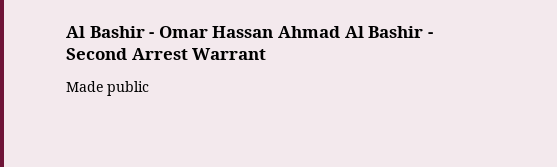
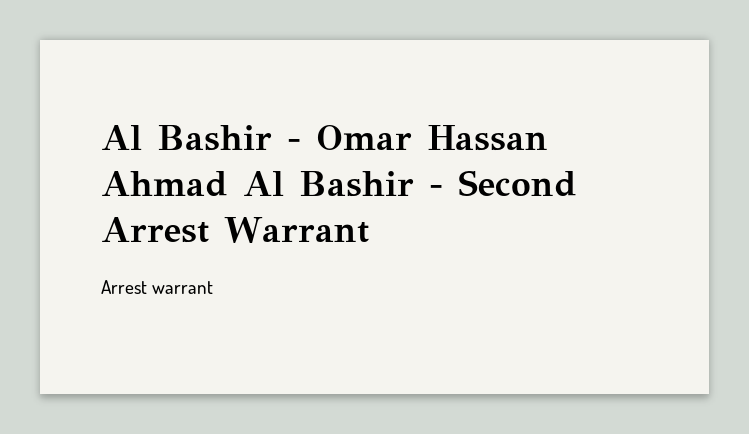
- Made public
+ Arrest warrant

